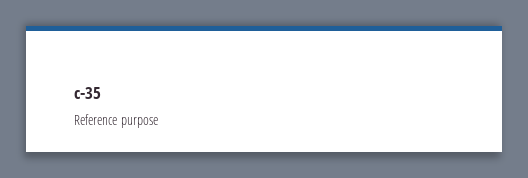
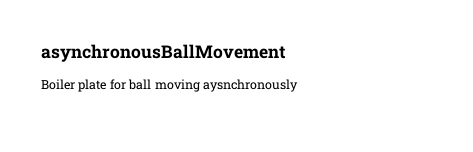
- c-35
- Reference purpose
+ asynchronousBallMovement
+ Boiler plate for ball moving aysnchronously

